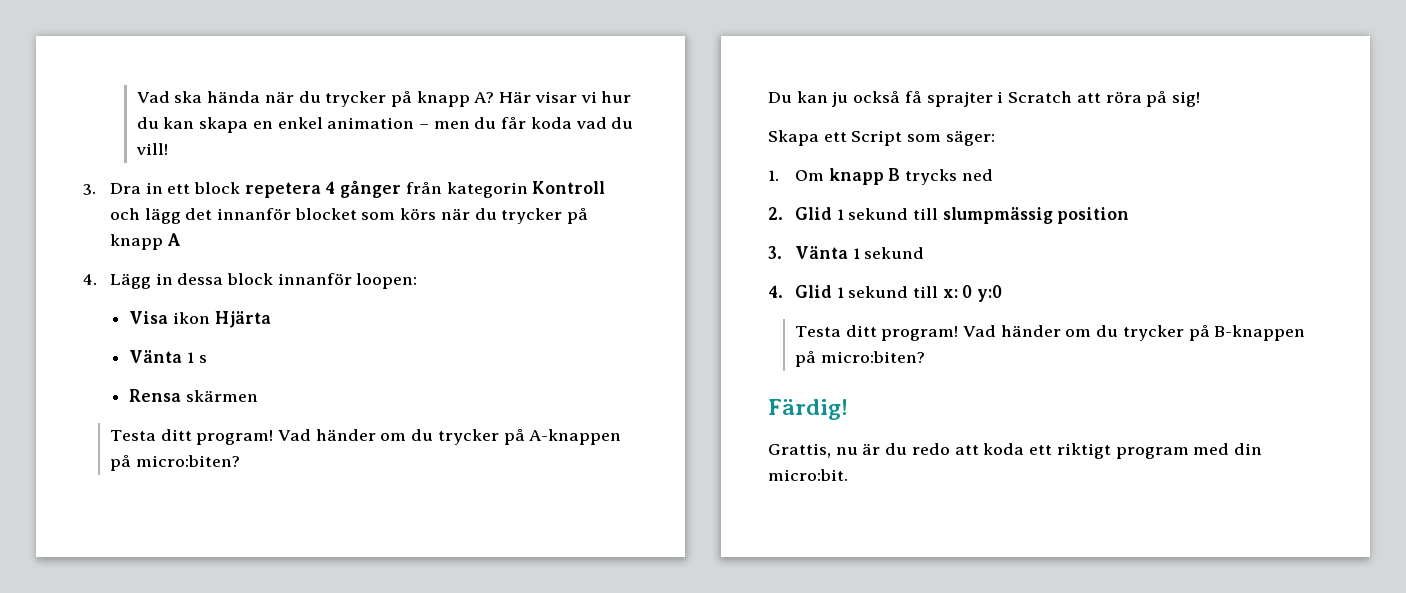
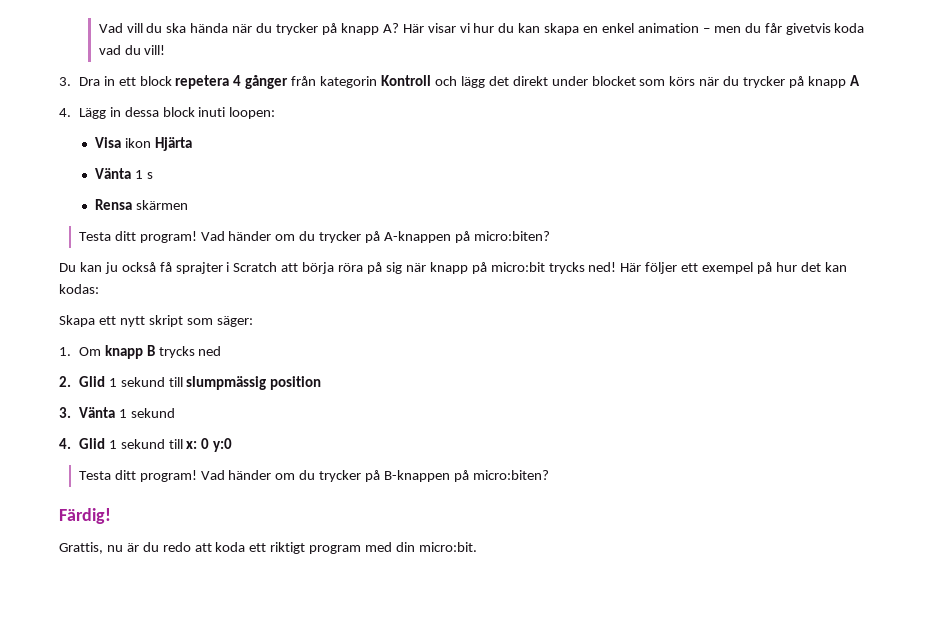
- Vad ska hända när du trycker på knapp A?
+ Vad vill du ska hända när du trycker på knapp A?
- Här visar vi hur du kan skapa en enkel animation – men du får koda vad du vill!
+ Här visar vi hur du kan skapa en enkel animation – men du får givetvis koda vad du vill!
- 3. Dra in ett block repetera 4 gånger från kategorin Kontroll och lägg det innanför blocket som körs när du trycker på knapp A
+ 3. Dra in ett block repetera 4 gånger från kategorin Kontroll och lägg det direkt under blocket som körs när du trycker på knapp A
- 4. Lägg in dessa block innanför loopen:
+ 4. Lägg in dessa block inuti loopen:
- Du kan ju också få sprajter i Scratch att röra på sig!
+ Du kan ju också få sprajter i Scratch att börja röra på sig när knapp på micro:bit trycks ned! Här följer ett exempel på hur det kan kodas:
- Skapa ett Script som säger:
+ Skapa ett nytt skript som säger:

